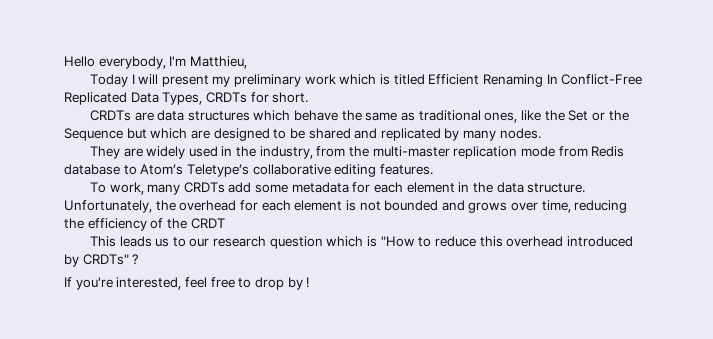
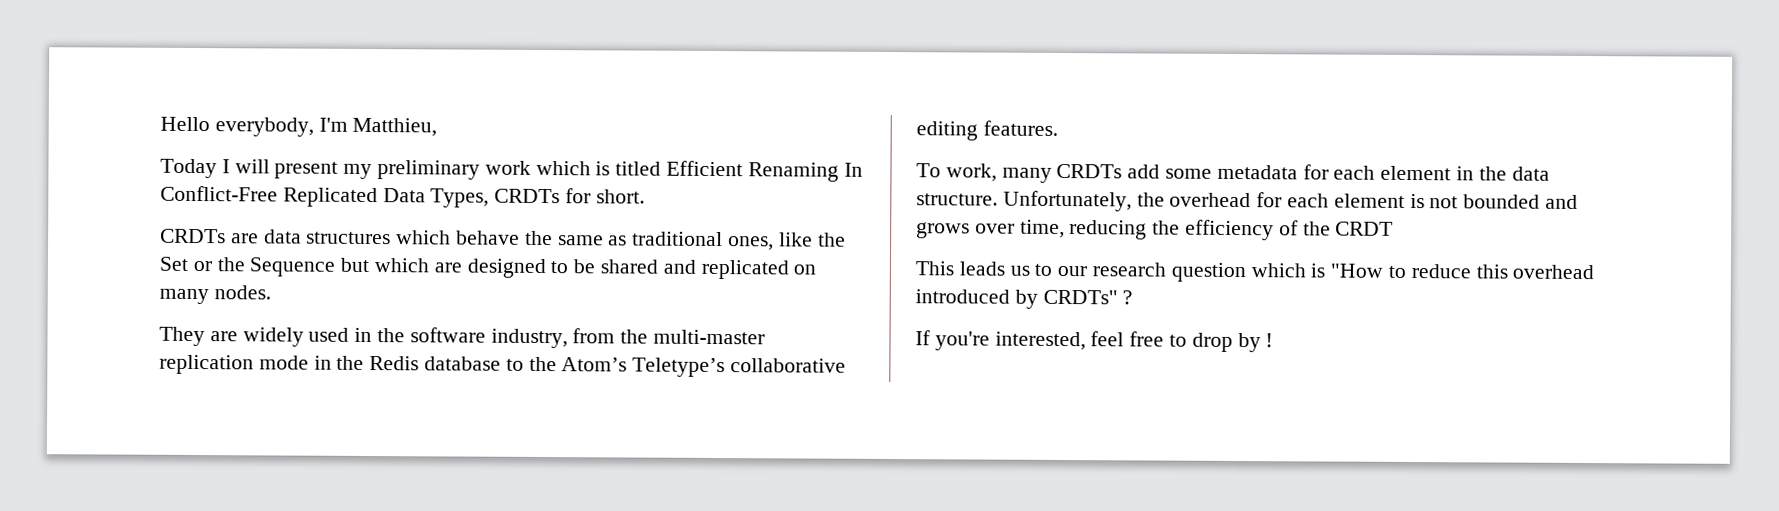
- CRDTs are data structures which behave the same as traditional ones, like the Set or the Sequence but which are designed to be shared and replicated by many nodes.
+ CRDTs are data structures which behave the same as traditional ones, like the Set or the Sequence but which are designed to be shared and replicated on many nodes.
- They are widely used in the industry, from the multi-master replication mode from Redis database to Atom’s Teletype’s collaborative editing features.
+ They are widely used in the software industry, from the multi-master replication mode in the Redis database to the Atom’s Teletype’s collaborative editing features.

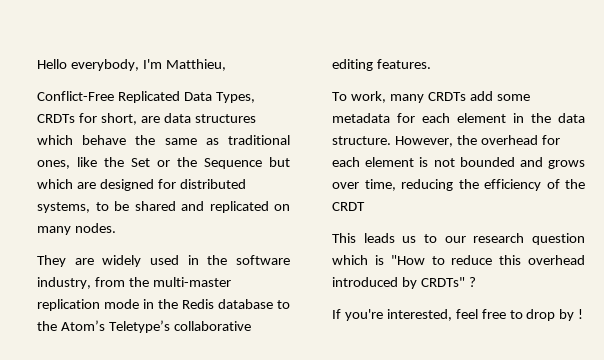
- Today I will present my preliminary work which is titled Efficient Renaming In Conflict-Free Replicated Data Types, CRDTs for short.
- CRDTs are data structures which behave the same as traditional ones, like the Set or the Sequence but which are designed to be shared and replicated on many nodes.
+ Conflict-Free Replicated Data Types, CRDTs for short, are data structures which behave the same as traditional ones, like the Set or the Sequence but which are designed for distributed systems, to be shared and replicated on many nodes.
- Unfortunately, the overhead for each element is not bounded and grows over time, reducing the efficiency of the CRDT
+ However, the overhead for each element is not bounded and grows over time, reducing the efficiency of the CRDT

